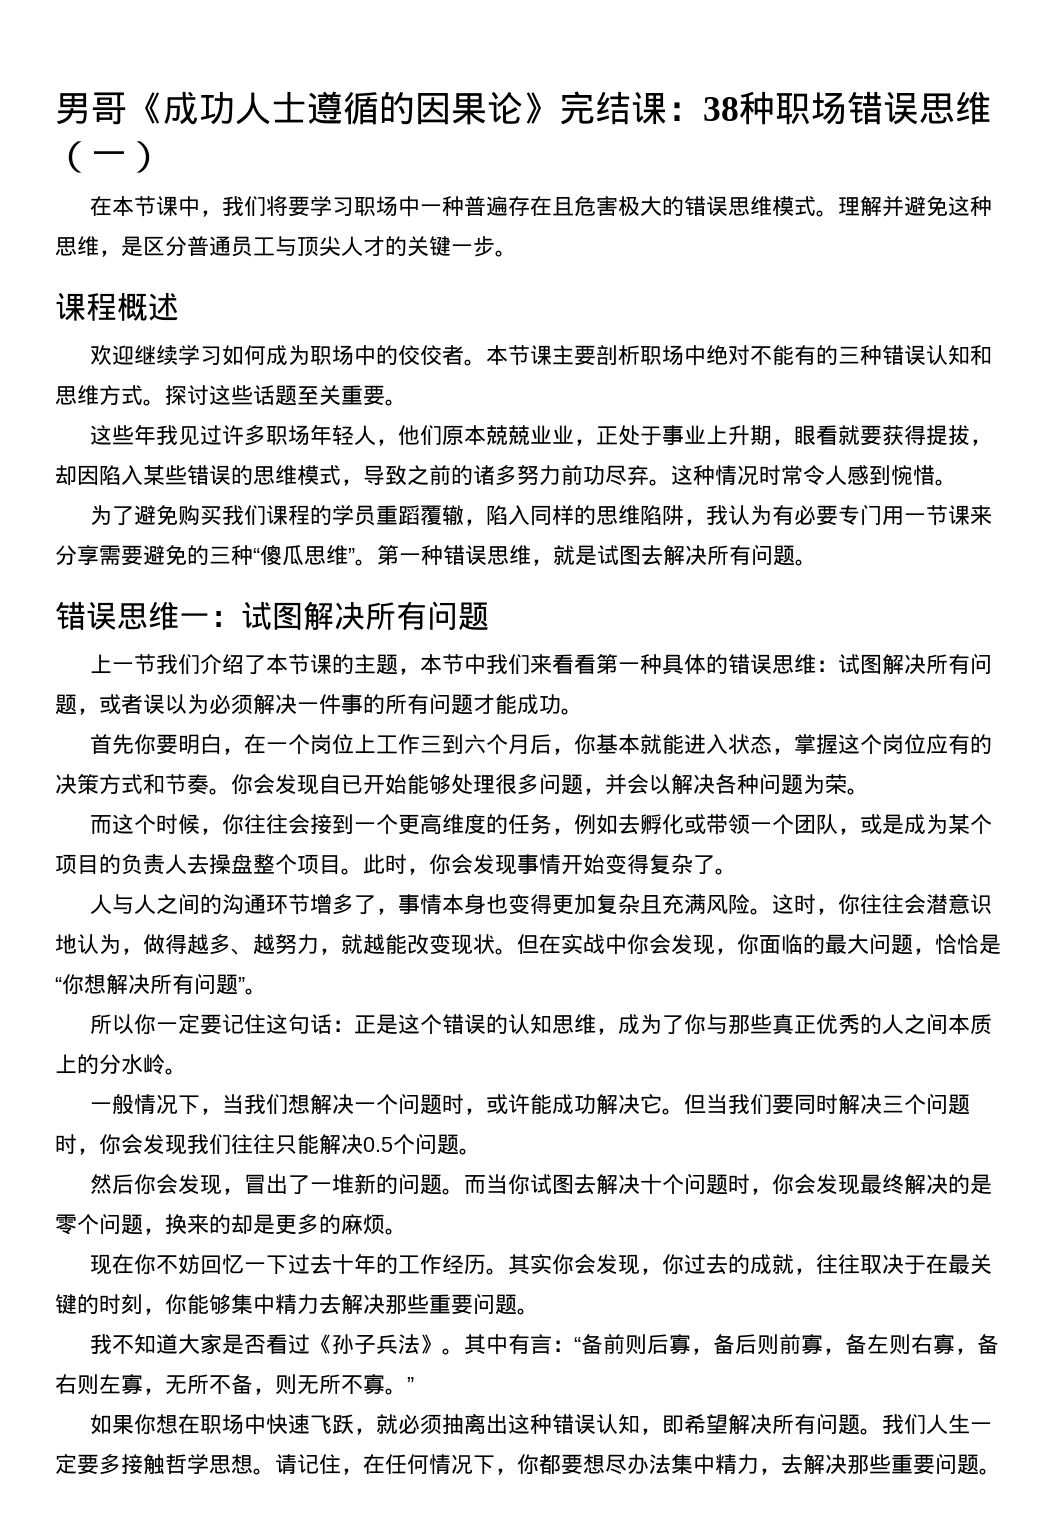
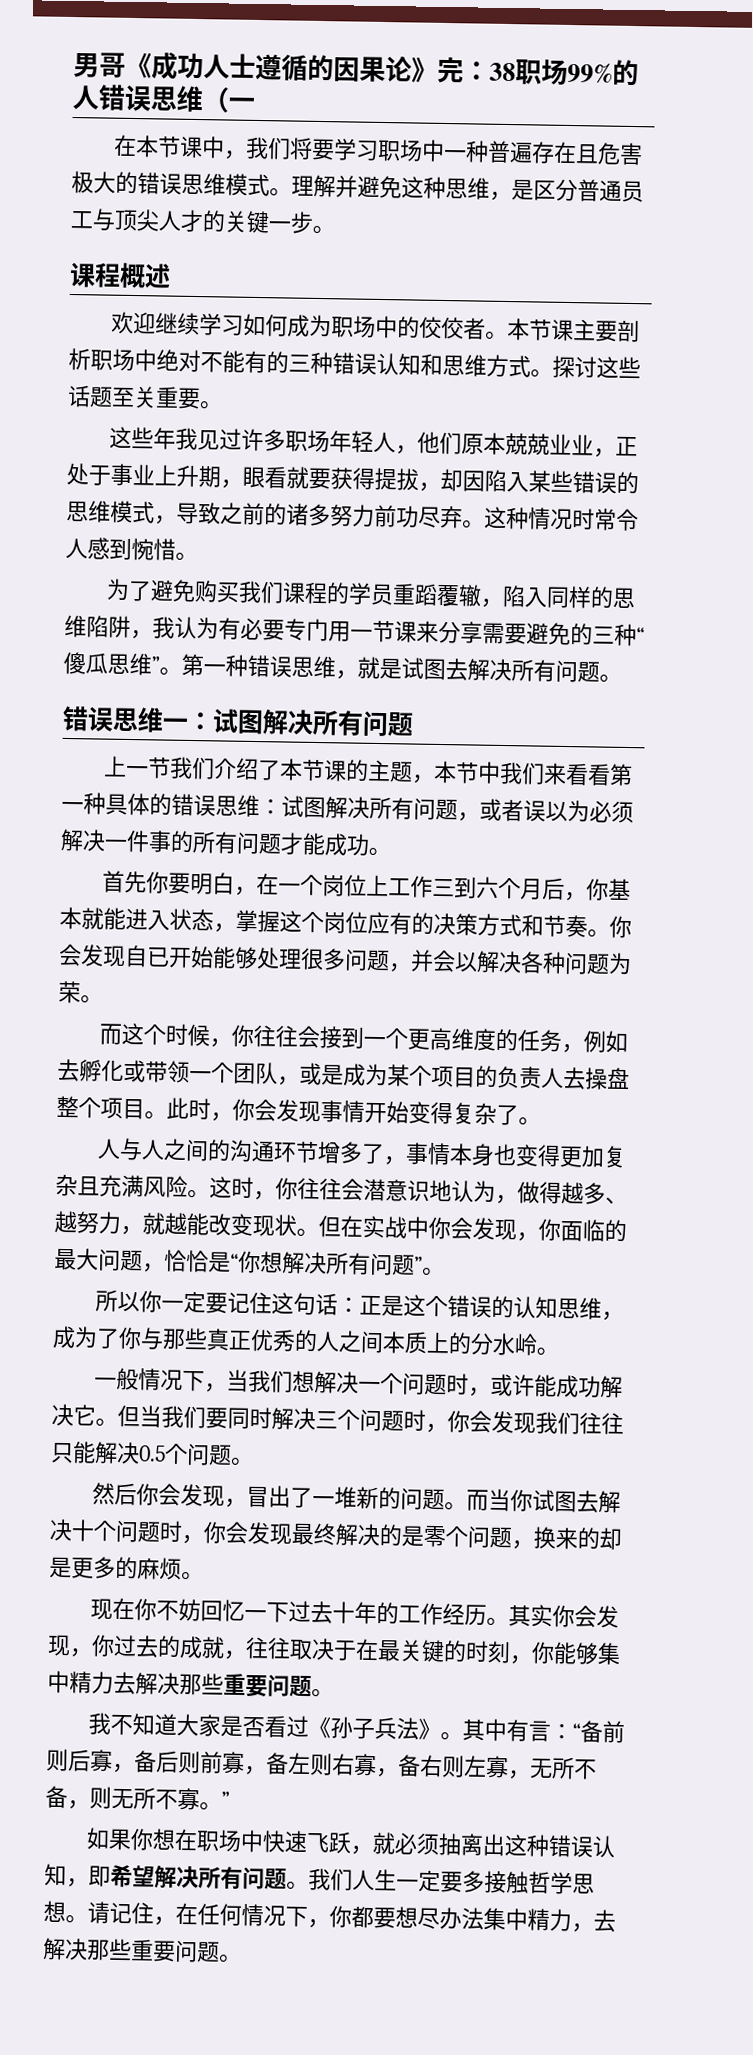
- 男哥《成功人士遵循的因果论》完结课：38种职场错误思维（一）
+ 男哥《成功人士遵循的因果论》完：38职场99%的人错误思维（一

